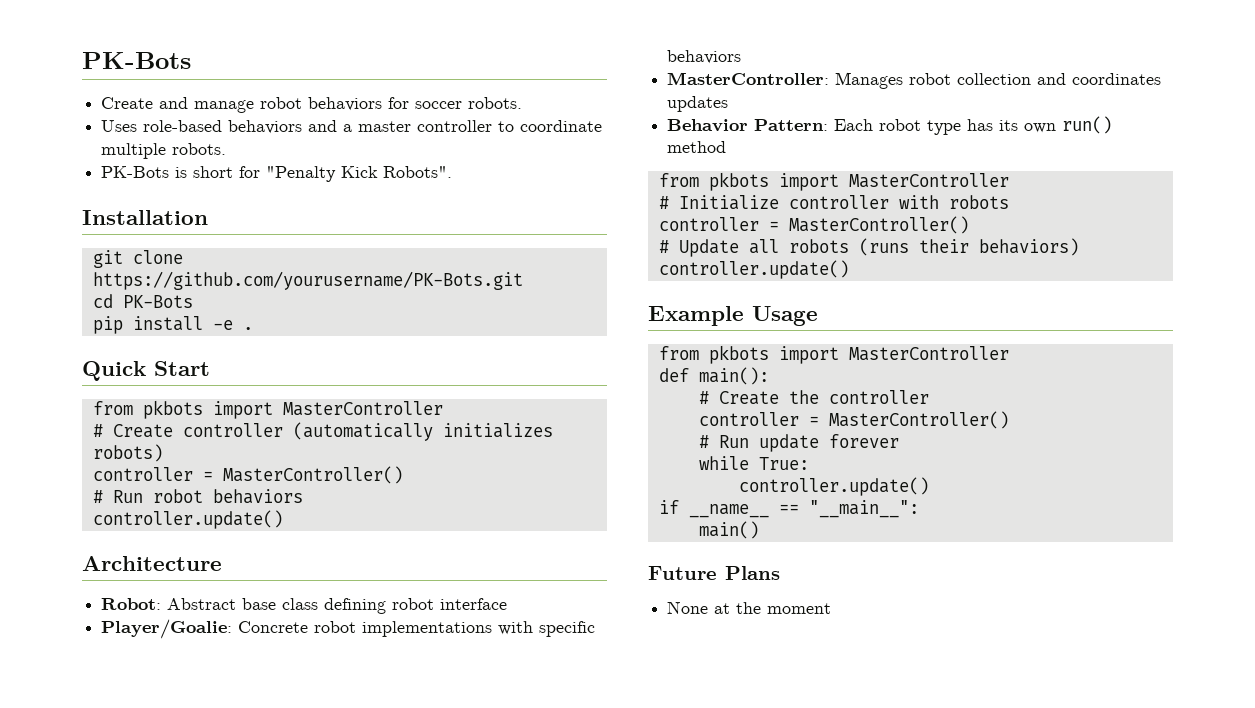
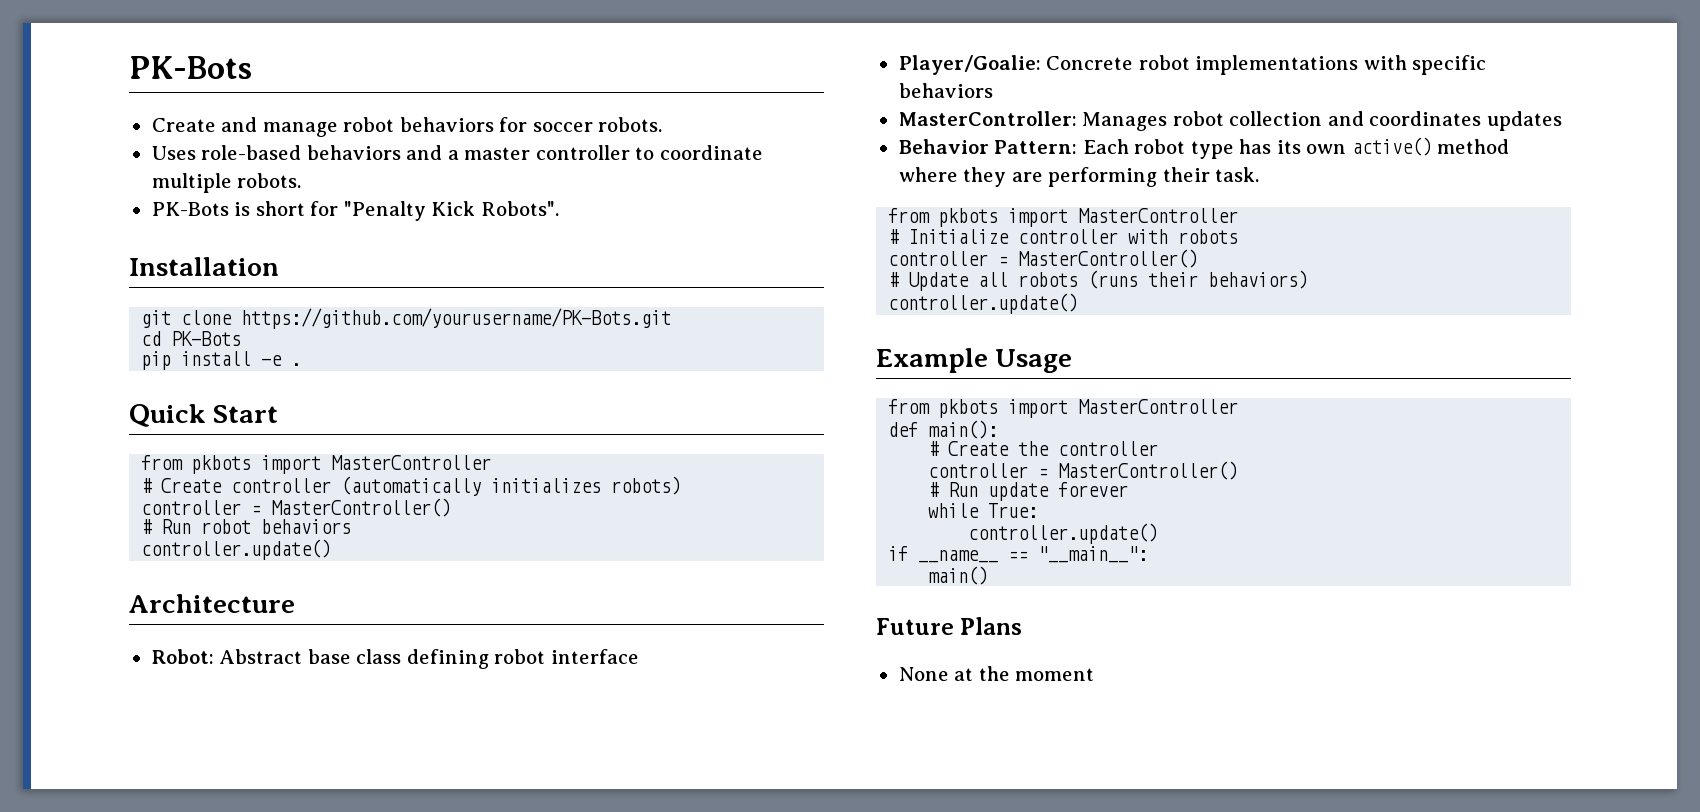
- Behavior Pattern: Each robot type has its own run() method
+ Behavior Pattern: Each robot type has its own active() method where they are performing their task.

